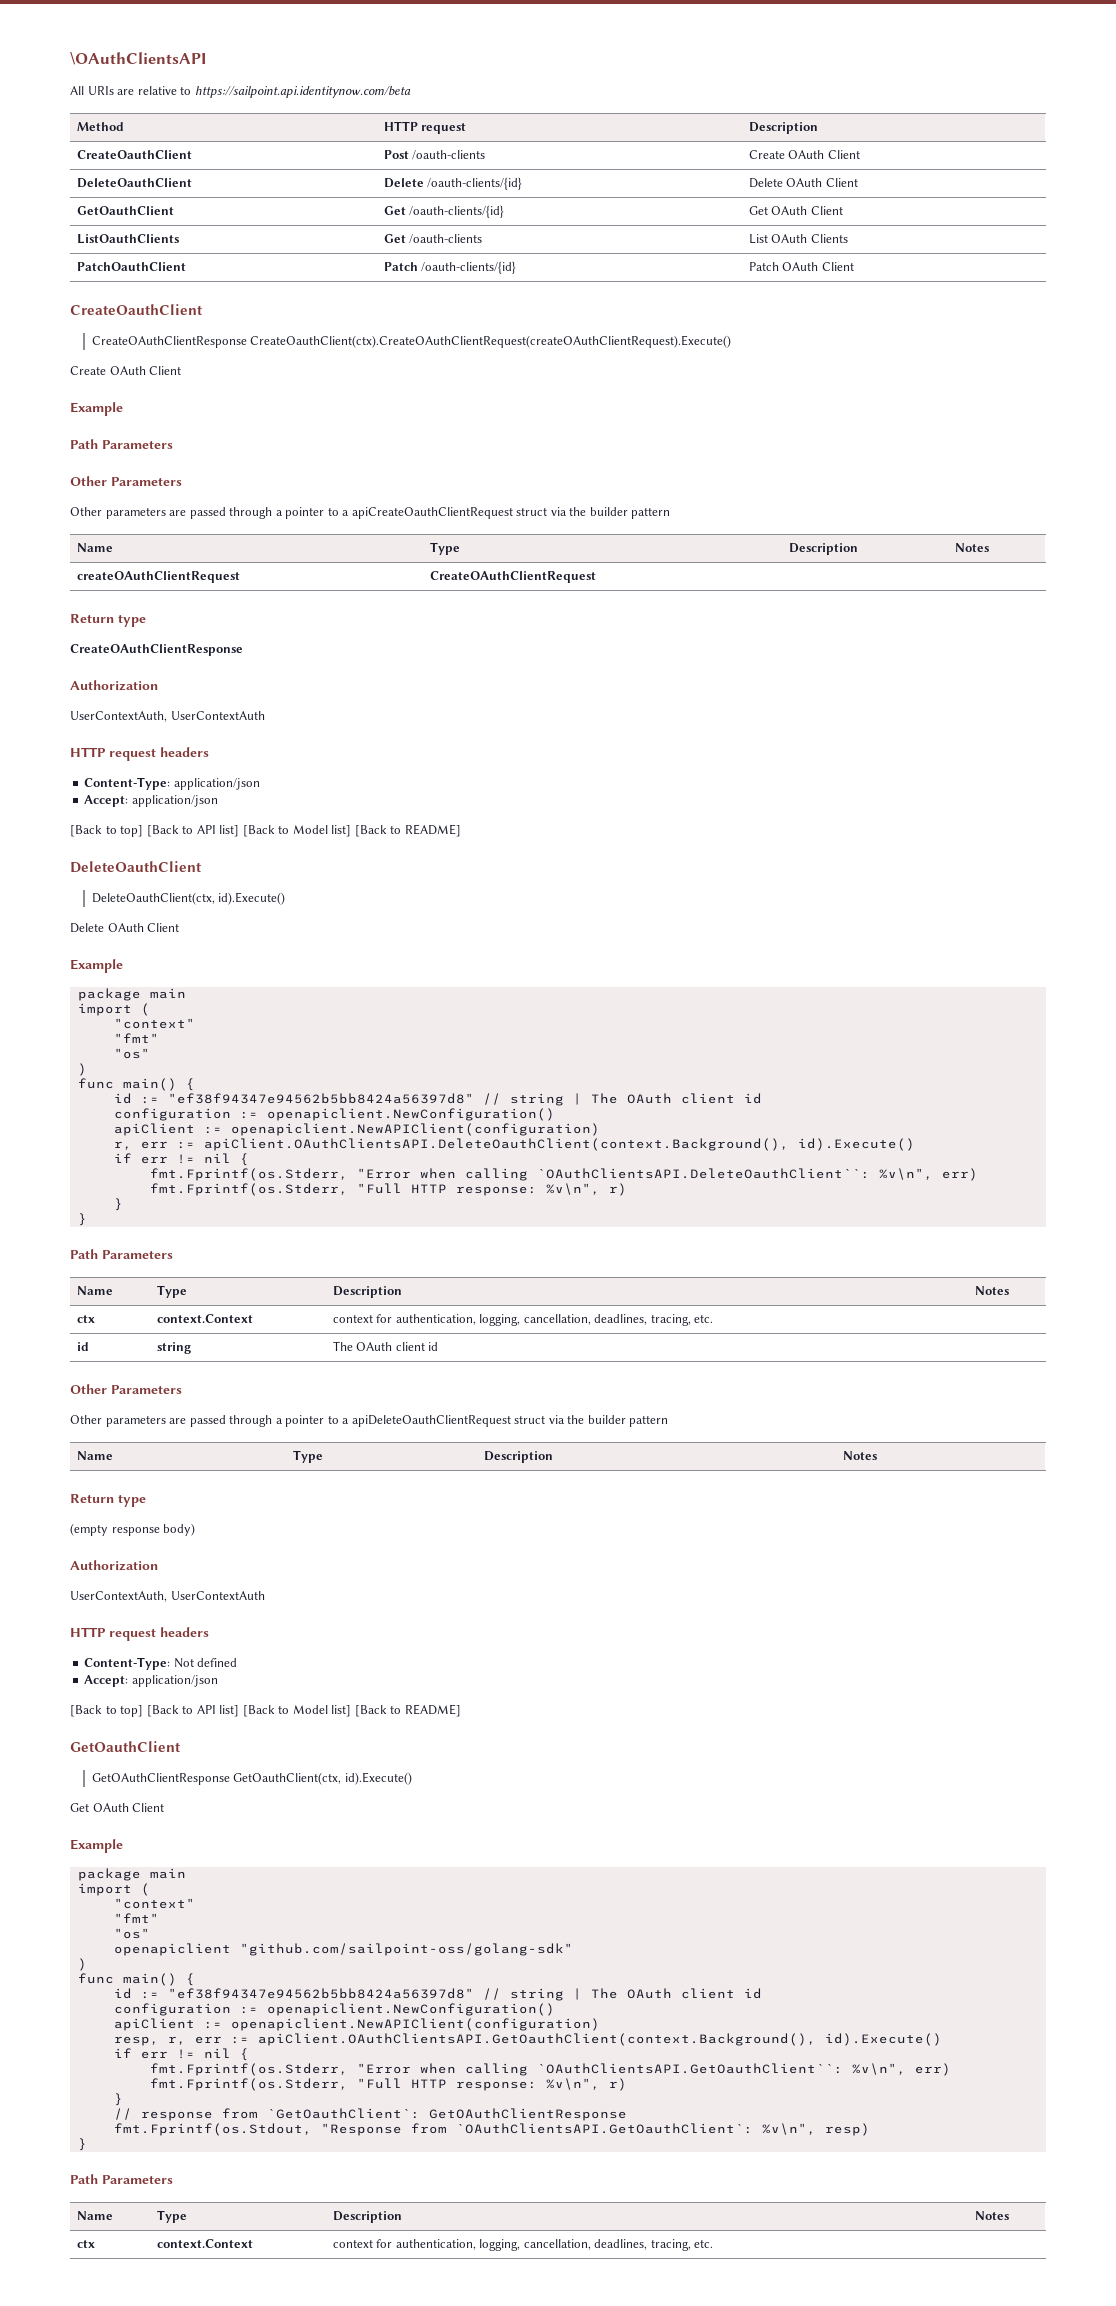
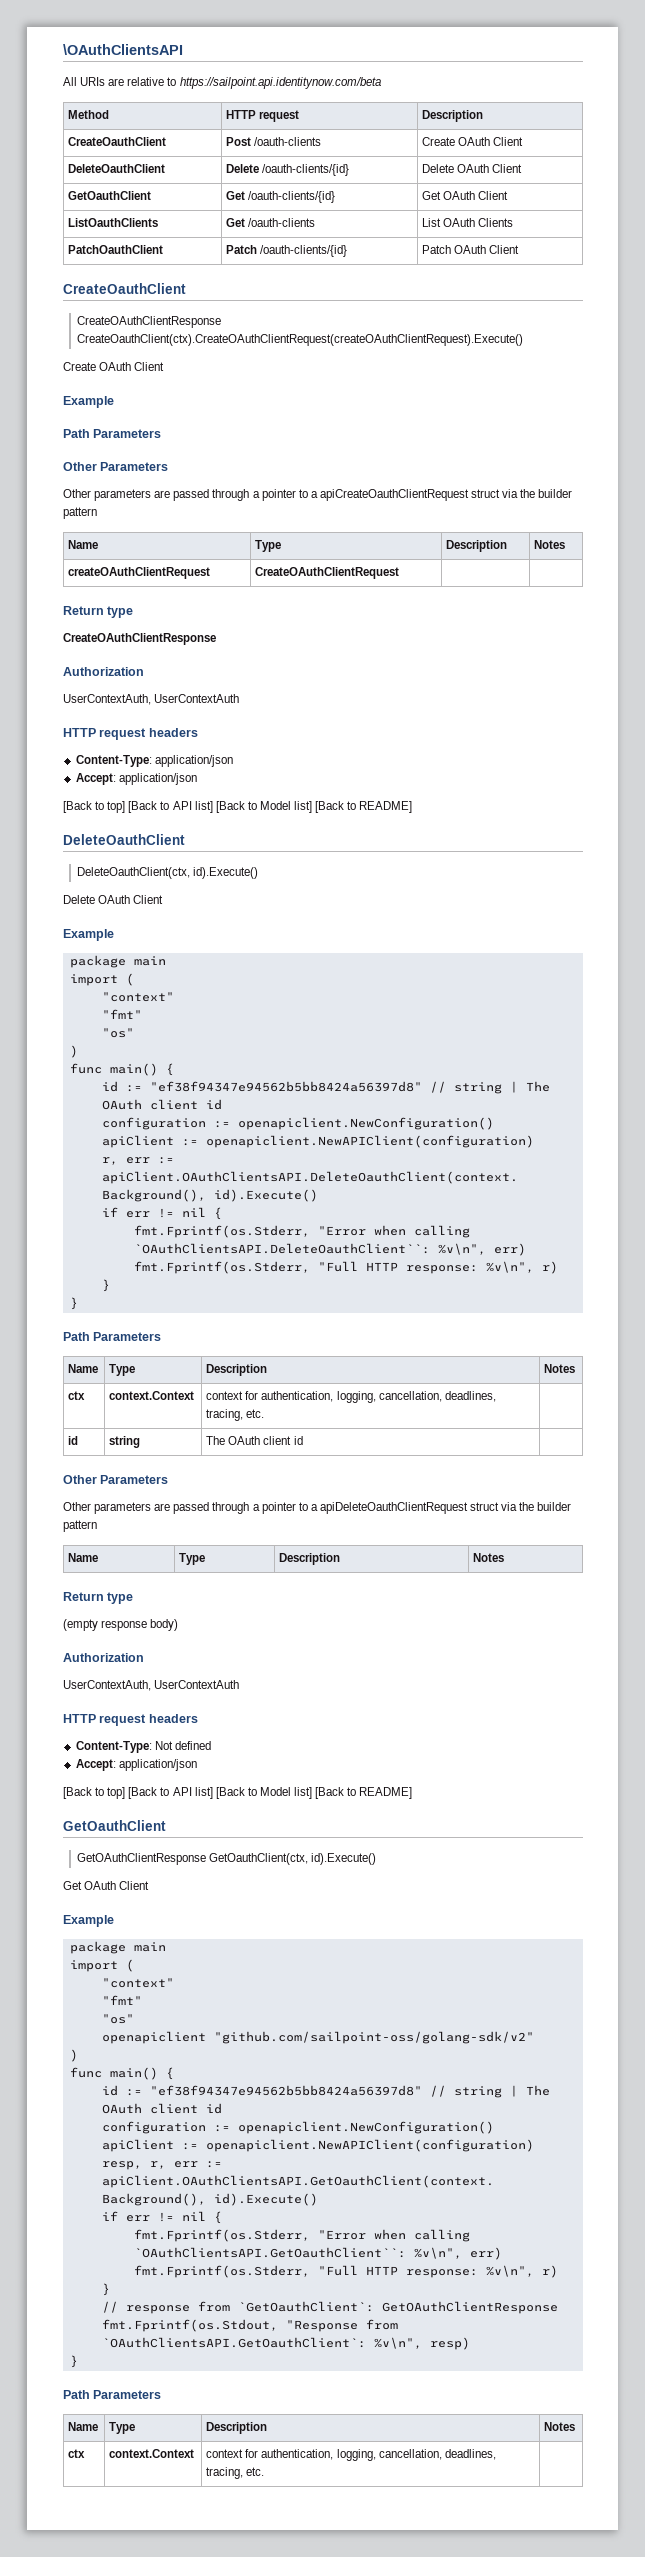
- openapiclient "github.com/sailpoint-oss/golang-sdk"
+ openapiclient "github.com/sailpoint-oss/golang-sdk/v2"

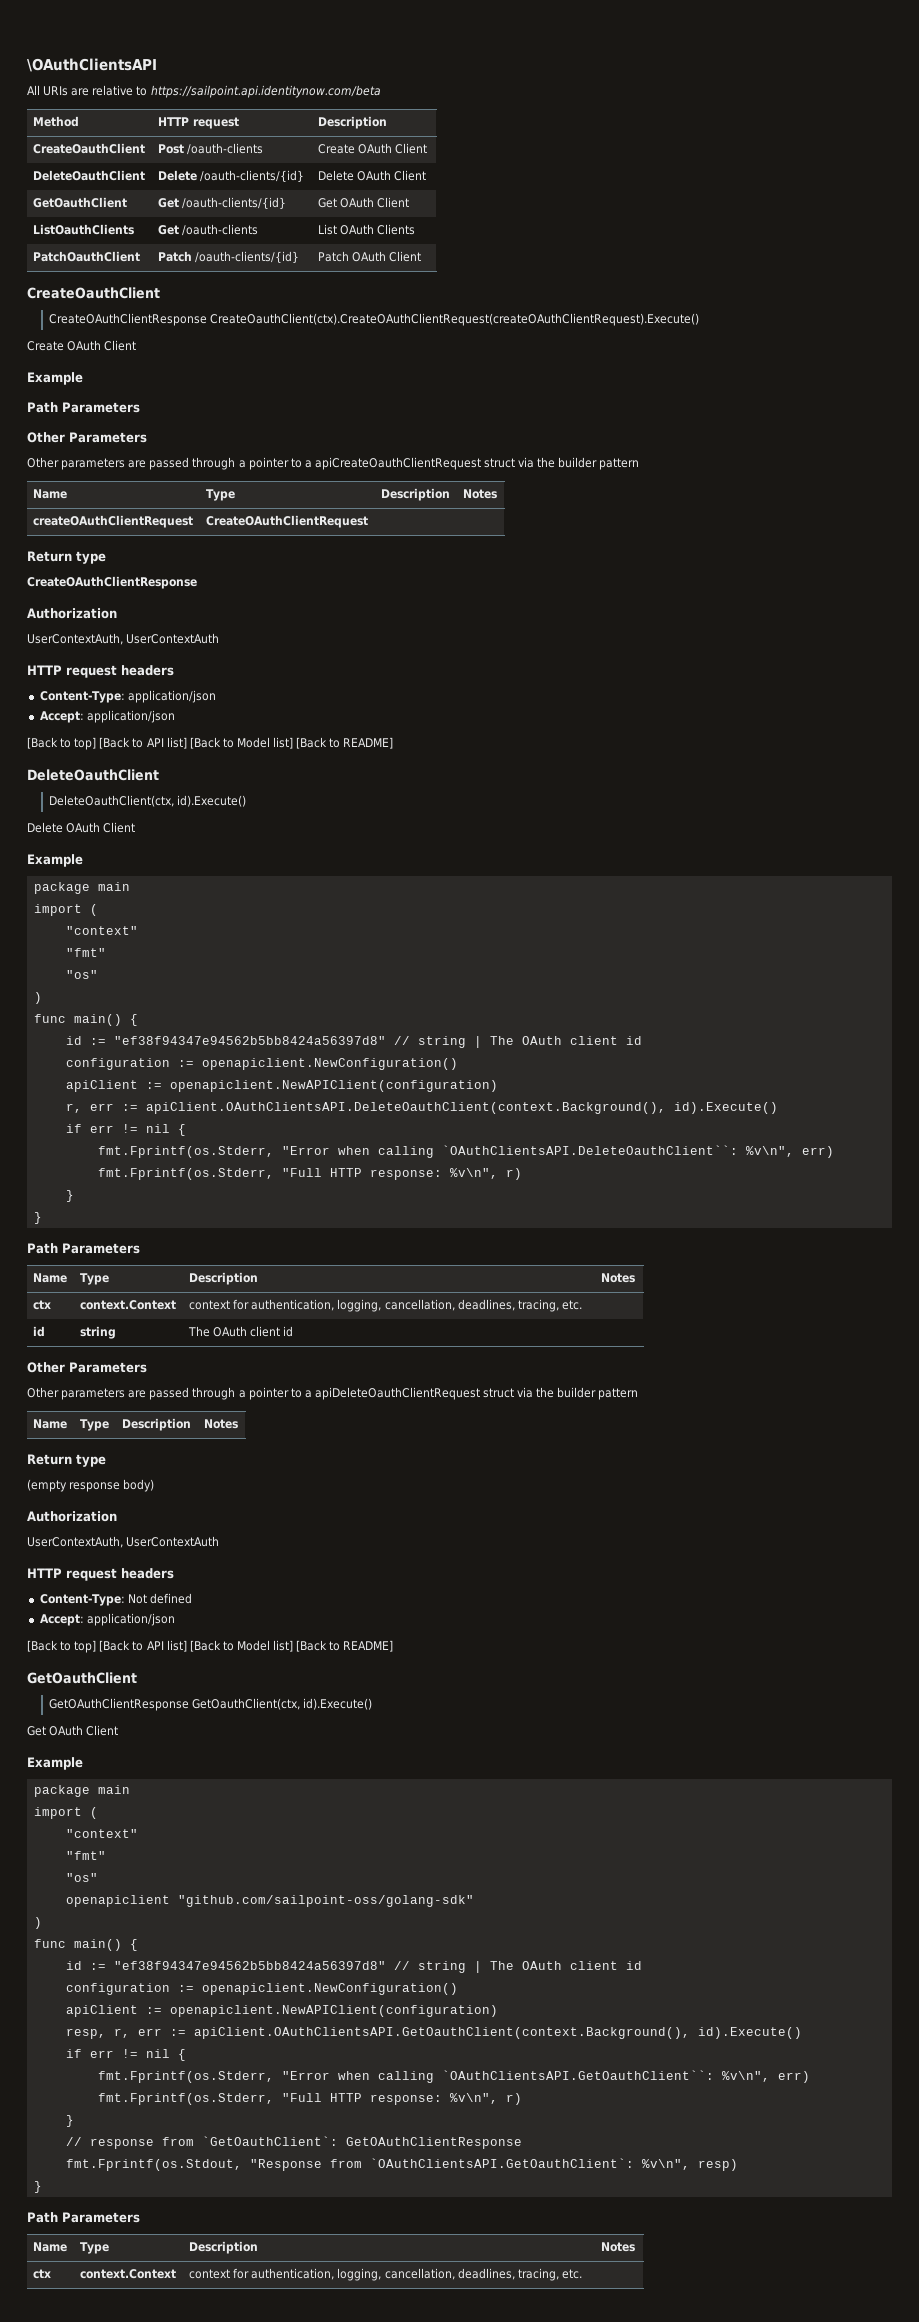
- openapiclient "github.com/sailpoint-oss/golang-sdk/v2"
+ openapiclient "github.com/sailpoint-oss/golang-sdk"

